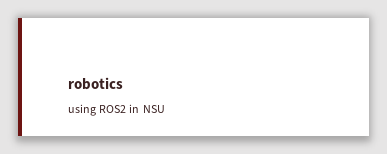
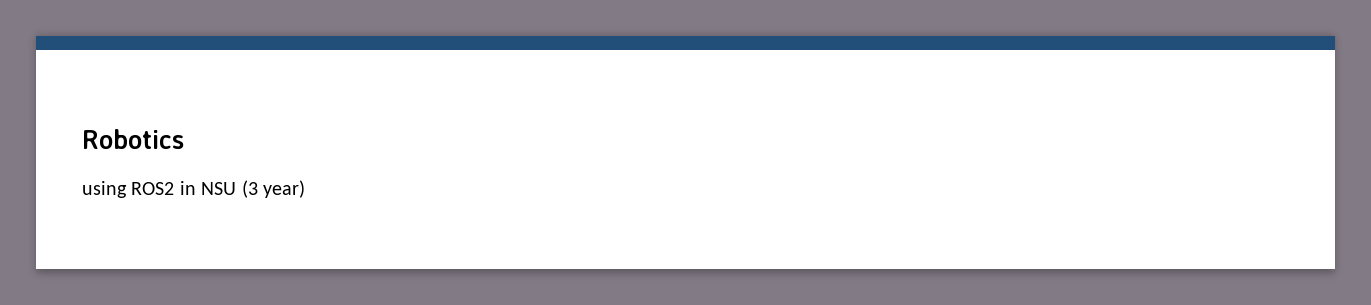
- robotics
+ Robotics
- using ROS2 in NSU
+ using ROS2 in NSU (3 year)

